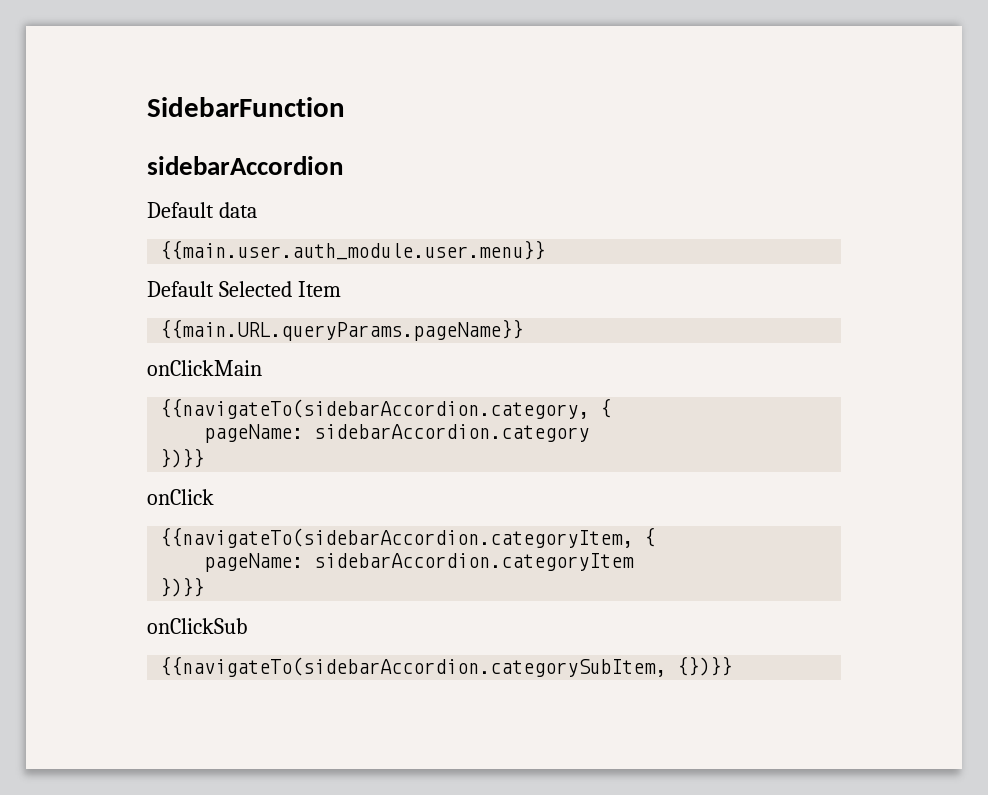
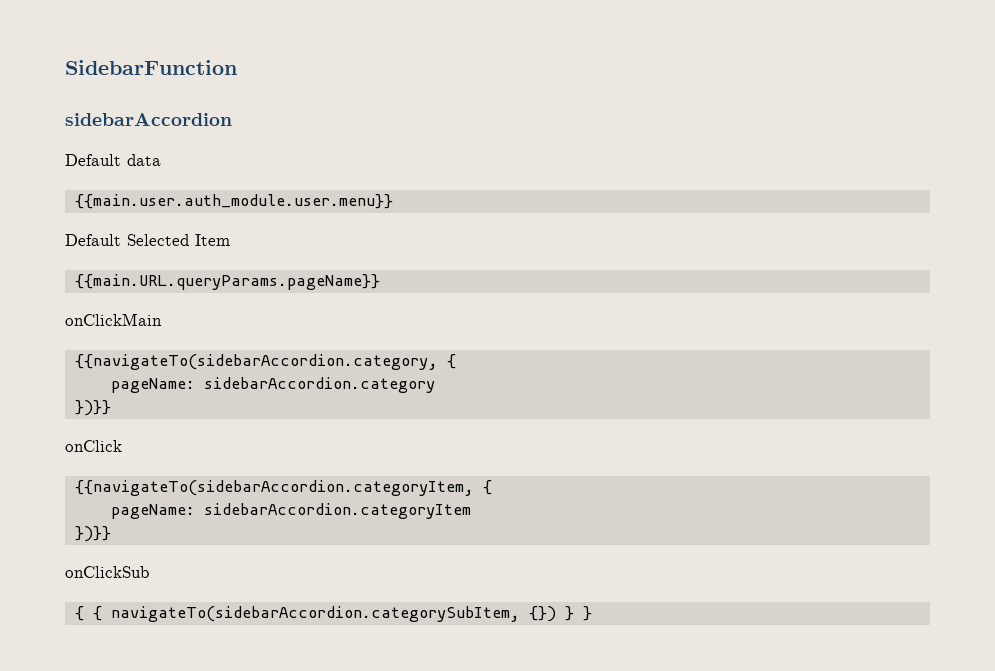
- {{navigateTo(sidebarAccordion.categorySubItem, {})}}
+ { { navigateTo(sidebarAccordion.categorySubItem, {}) } }

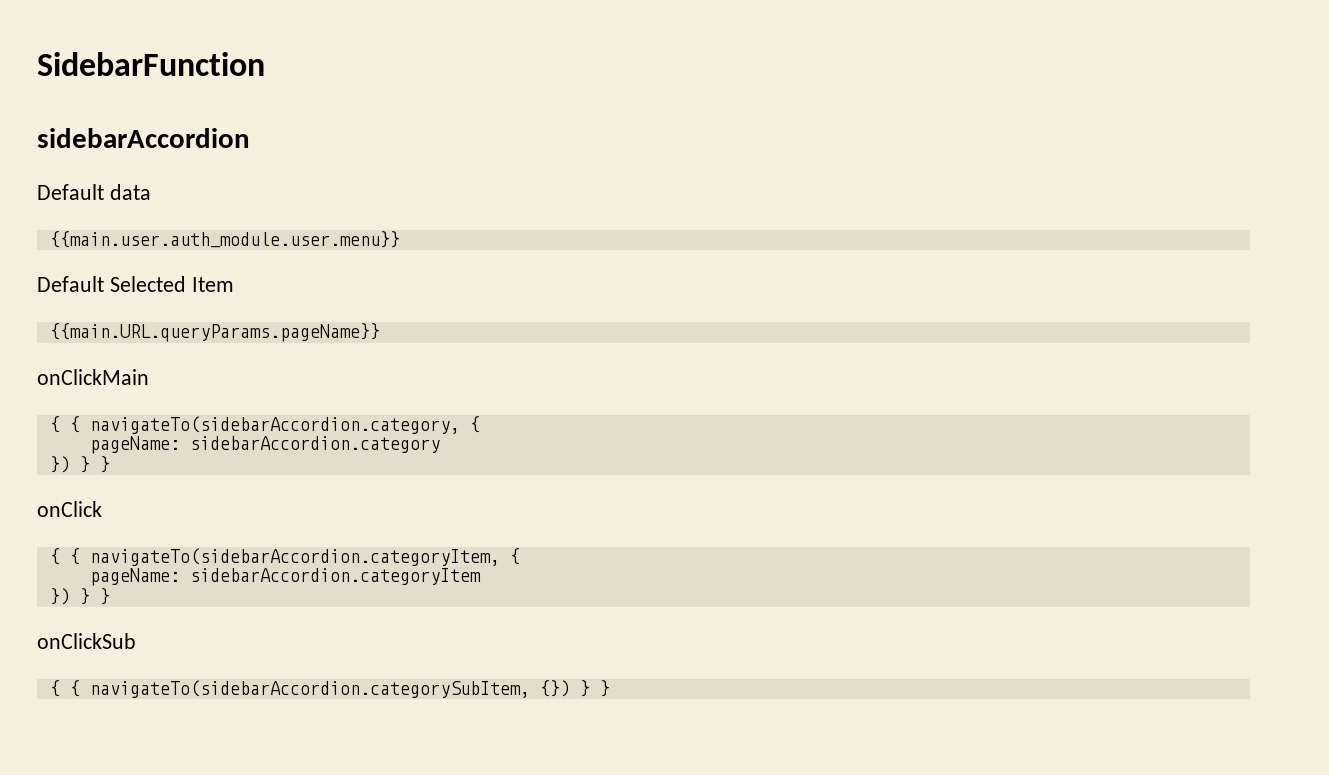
- {{navigateTo(sidebarAccordion.category, {
+ { { navigateTo(sidebarAccordion.category, {
  pageName: sidebarAccordion.category
- })}}
+ }) } }
  onClick
- {{navigateTo(sidebarAccordion.categoryItem, {
+ { { navigateTo(sidebarAccordion.categoryItem, {
  pageName: sidebarAccordion.categoryItem
- })}}
+ }) } }

